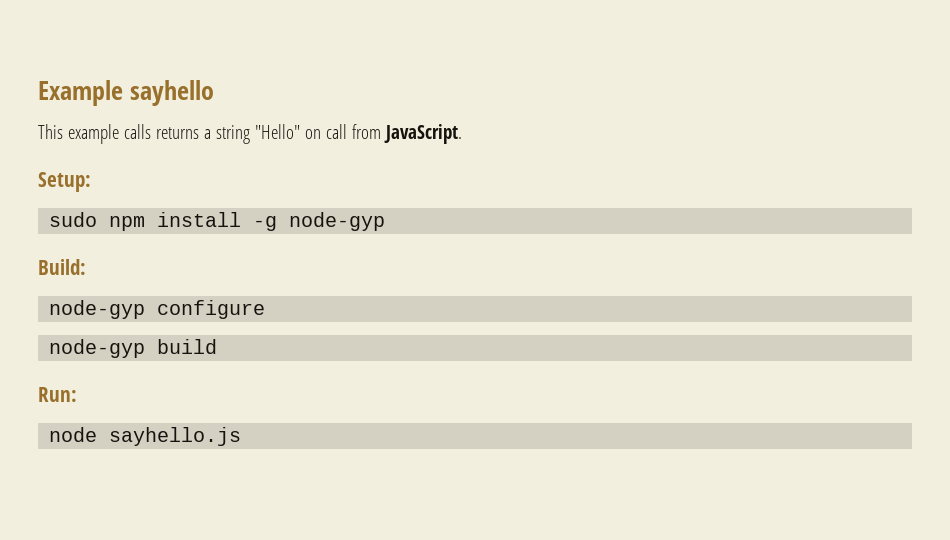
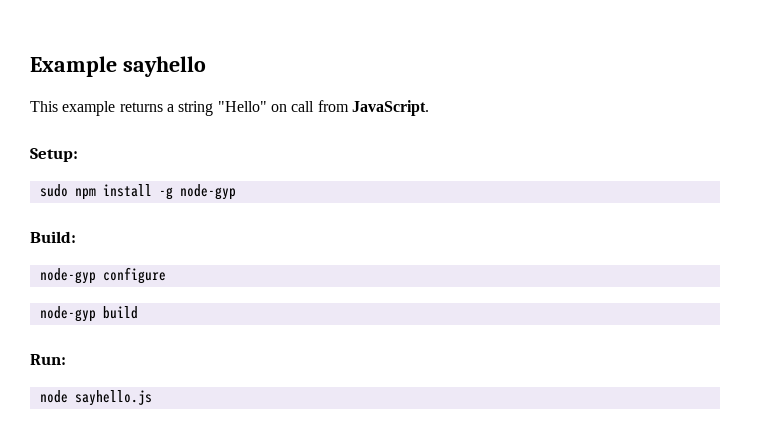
- This example calls returns a string "Hello" on call from JavaScript.
+ This example returns a string "Hello" on call from JavaScript.

